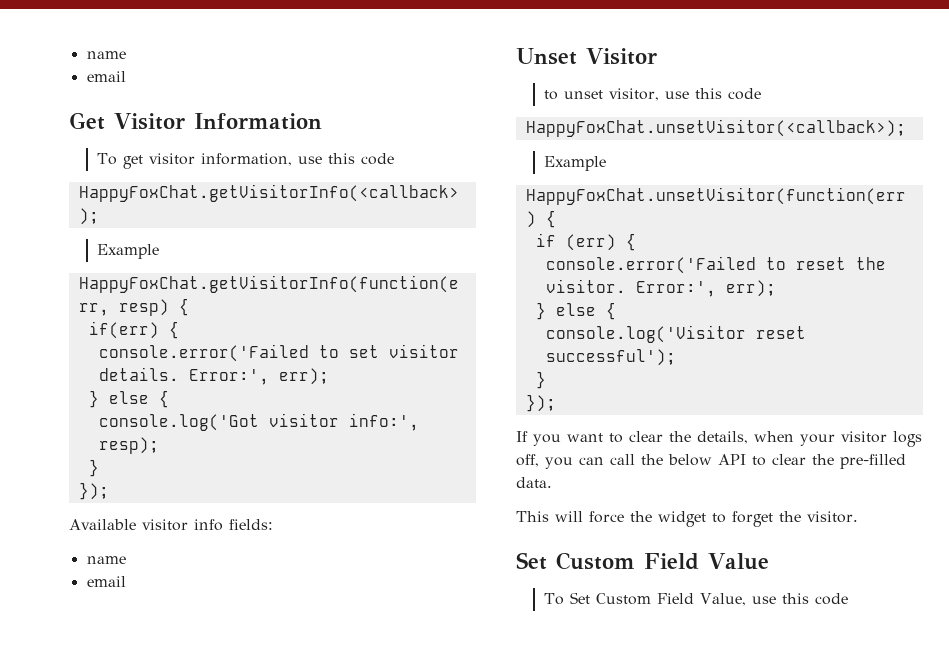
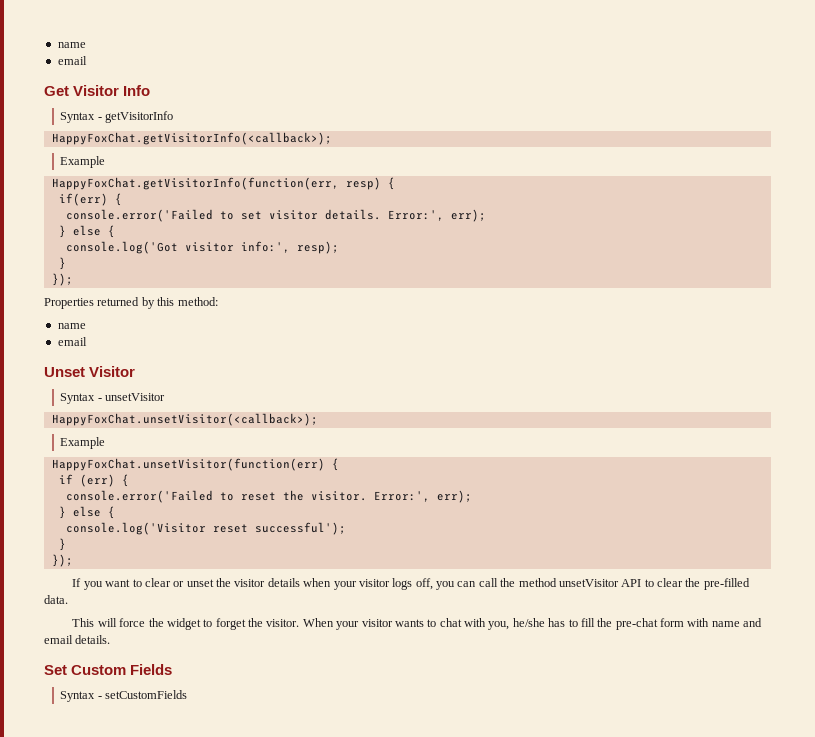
- Get Visitor Information
- To get visitor information, use this code
+ Get Visitor Info
+ Syntax - getVisitorInfo
- Available visitor info fields:
+ Properties returned by this method:
- to unset visitor, use this code
+ Syntax - unsetVisitor
- If you want to clear the details, when your visitor logs off, you can call the below API to clear the pre-filled data.
+ If you want to clear or unset the visitor details when your visitor logs off, you can call the method unsetVisitor API to clear the pre-filled data.
- This will force the widget to forget the visitor.
- Set Custom Field Value
- To Set Custom Field Value, use this code
+ This will force the widget to forget the visitor. When your visitor wants to chat with you, he/she has to fill the pre-chat form with name and email details.
+ Set Custom Fields
+ Syntax - setCustomFields

